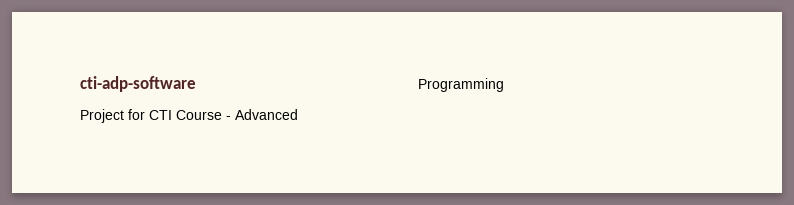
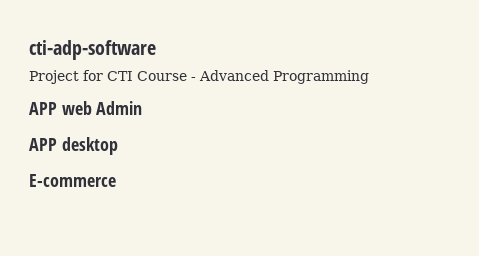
+ APP web Admin
+ APP desktop
+ E-commerce

